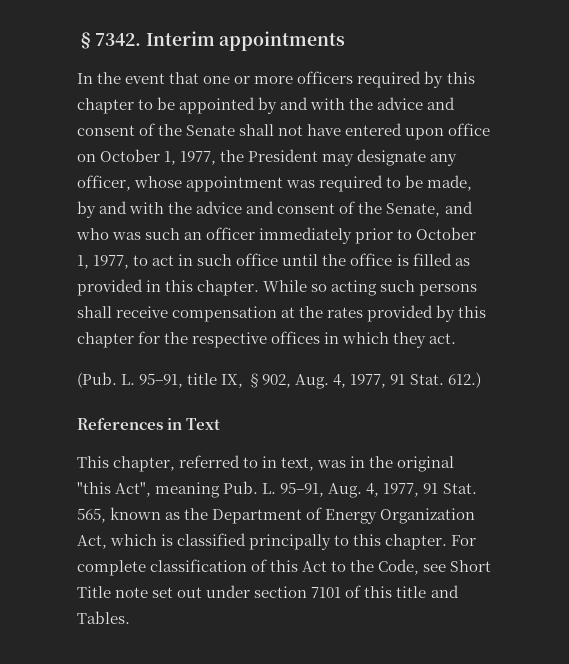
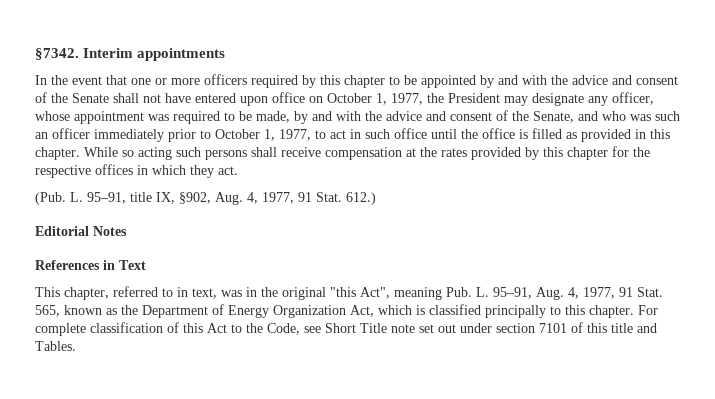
+ Editorial Notes

